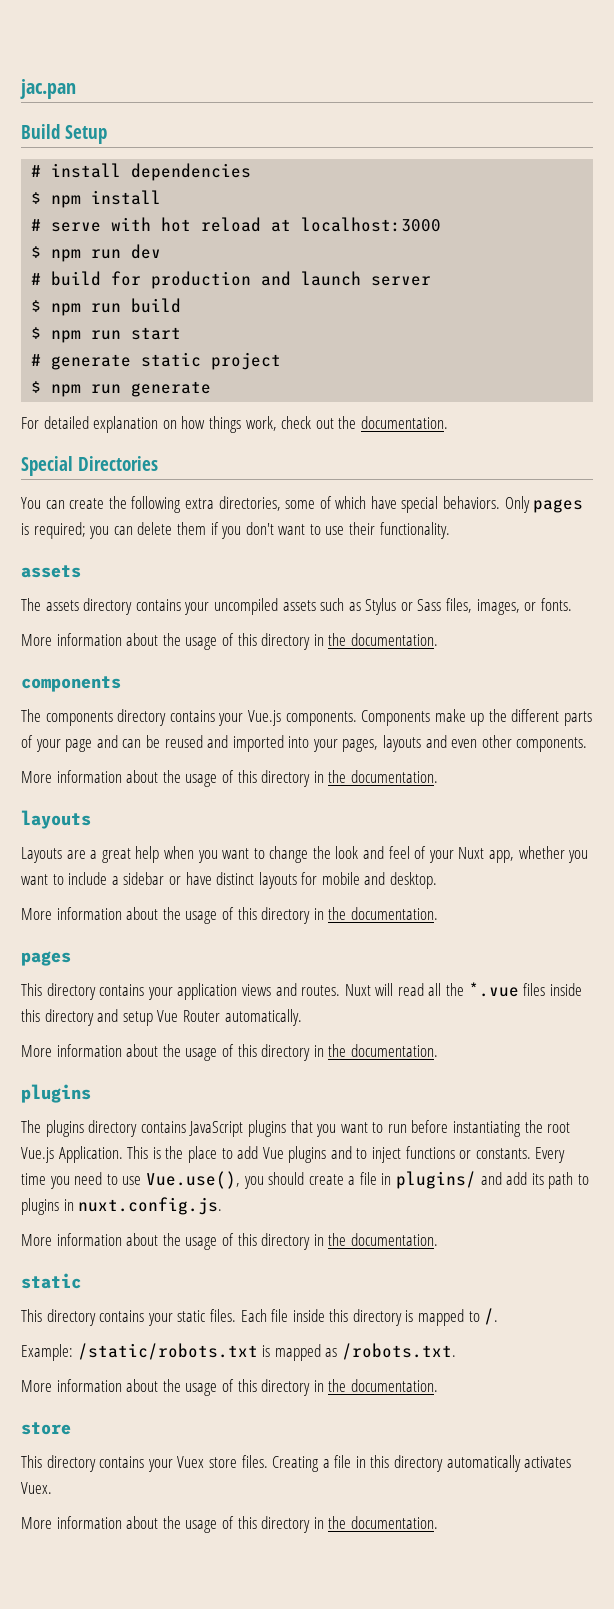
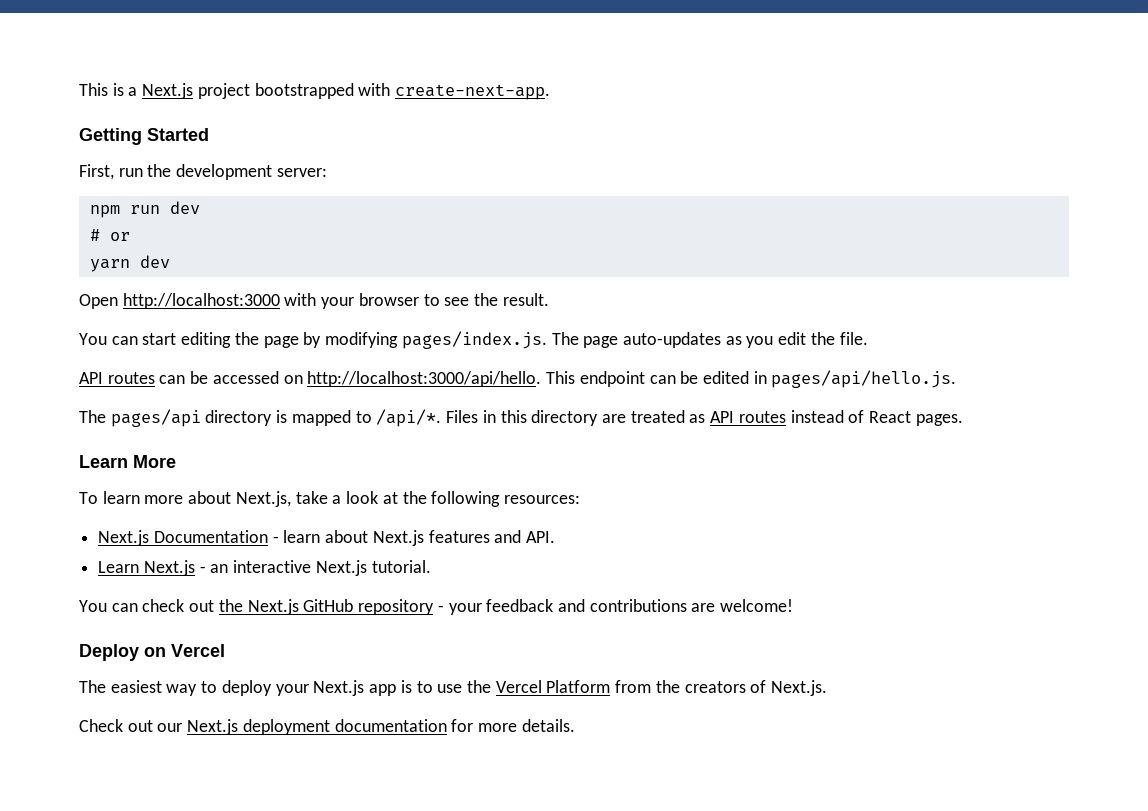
- jac.pan
- Build Setup
- # install dependencies
- $ npm install
- # serve with hot reload at localhost:3000
- $ npm run dev
- # build for production and launch server
- $ npm run build
- $ npm run start
- # generate static project
- $ npm run generate
- For detailed explanation on how things work, check out the documentation.
- Special Directories
- You can create the following extra directories, some of which have special behaviors. Only pages is required; you can delete them if you don't want to use their functionality.
- assets
- The assets directory contains your uncompiled assets such as Stylus or Sass files, images, or fonts.
- More information about the usage of this directory in the documentation.
- components
- The components directory contains your Vue.js components. Components make up the different parts of your page and can be reused and imported into your pages, layouts and even other components.
- More information about the usage of this directory in the documentation.
- layouts
- Layouts are a great help when you want to change the look and feel of your Nuxt app, whether you want to include a sidebar or have distinct layouts for mobile and desktop.
- More information about the usage of this directory in the documentation.
- pages
- This directory contains your application views and routes. Nuxt will read all the *.vue files inside this directory and setup Vue Router automatically.
- More information about the usage of this directory in the documentation.
- plugins
- The plugins directory contains JavaScript plugins that you want to run before instantiating the root Vue.js Application. This is the place to add Vue plugins and to inject functions or constants. Every time you need to use Vue.use(), you should create a file in plugins/ and add its path to plugins in nuxt.config.js.
- More information about the usage of this directory in the documentation.
- static
- This directory contains your static files. Each file inside this directory is mapped to /.
- Example: /static/robots.txt is mapped as /robots.txt.
- More information about the usage of this directory in the documentation.
- store
- This directory contains your Vuex store files. Creating a file in this directory automatically activates Vuex.
- More information about the usage of this directory in the documentation.
+ This is a Next.js project bootstrapped with create-next-app.
+ Getting Started
+ First, run the development server:
+ npm run dev
+ # or
+ yarn dev
+ Open http://localhost:3000 with your browser to see the result.
+ You can start editing the page by modifying pages/index.js. The page auto-updates as you edit the file.
+ API routes can be accessed on http://localhost:3000/api/hello. This endpoint can be edited in pages/api/hello.js.
+ The pages/api directory is mapped to /api/*. Files in this directory are treated as API routes instead of React pages.
+ Learn More
+ To learn more about Next.js, take a look at the following resources:
+ Next.js Documentation - learn about Next.js features and API.
+ Learn Next.js - an interactive Next.js tutorial.
+ You can check out the Next.js GitHub repository - your feedback and contributions are welcome!
+ Deploy on Vercel
+ The easiest way to deploy your Next.js app is to use the Vercel Platform from the creators of Next.js.
+ Check out our Next.js deployment documentation for more details.

